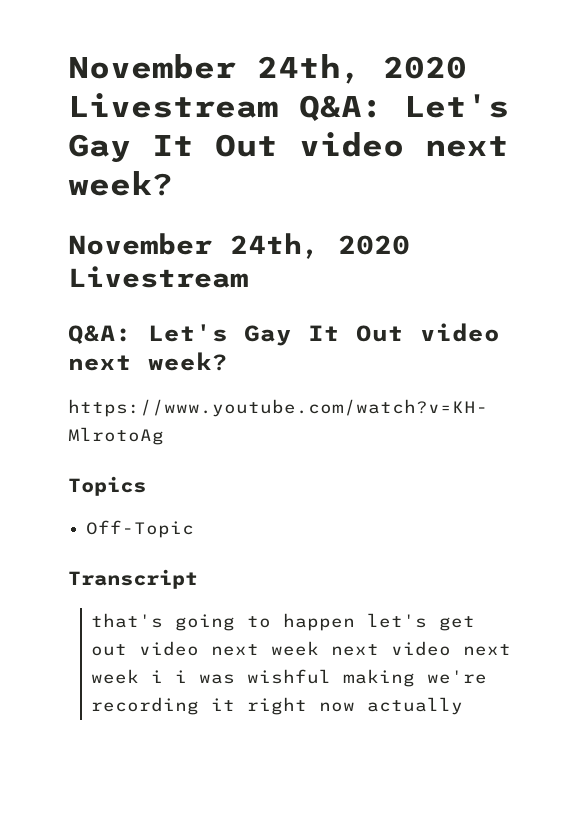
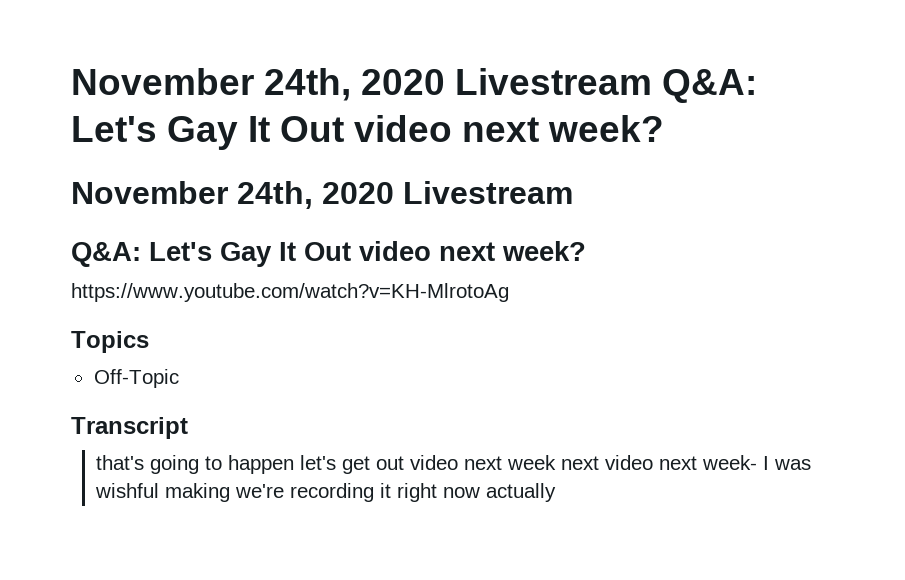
- that's going to happen let's get out video next week next video next week i i was wishful making we're recording it right now actually
+ that's going to happen let's get out video next week next video next week- I was wishful making we're recording it right now actually

